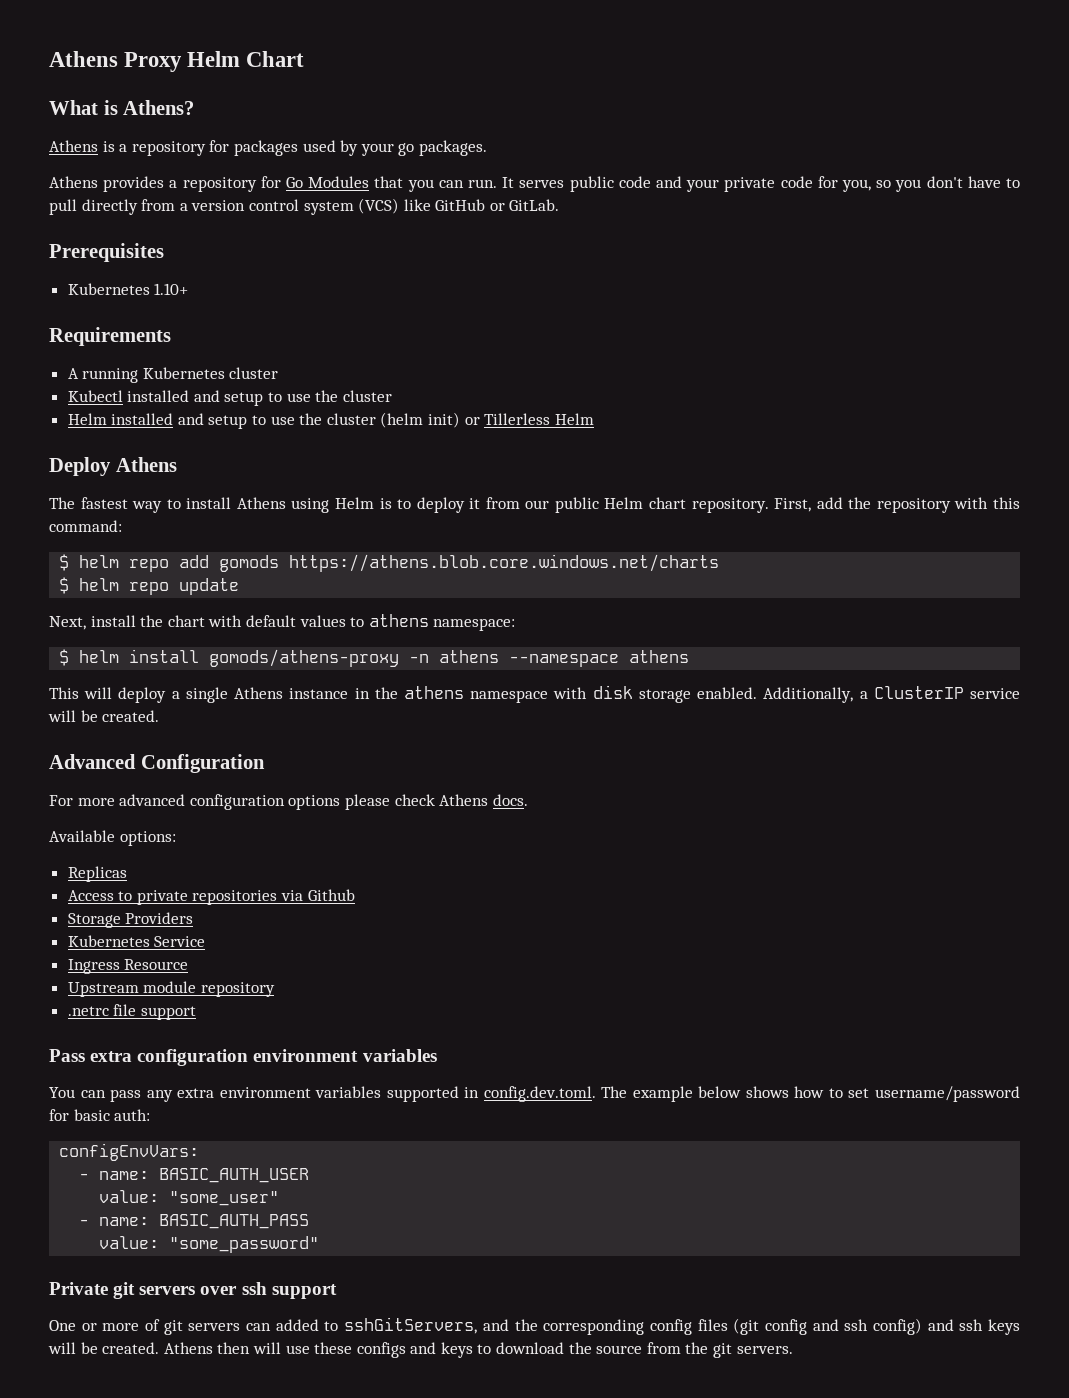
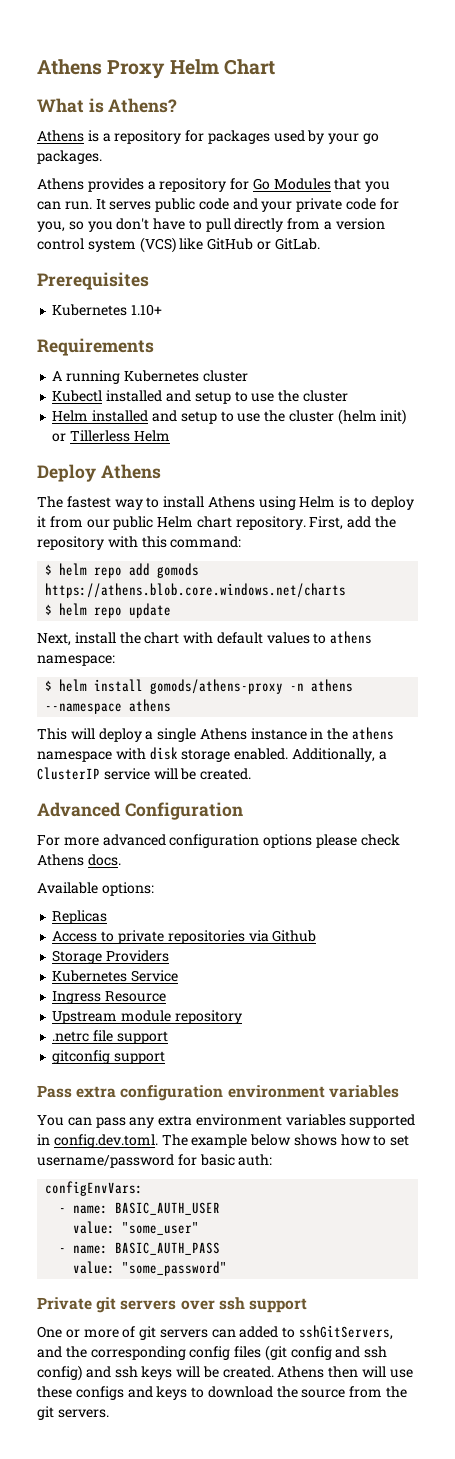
+ gitconfig support

